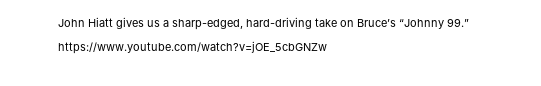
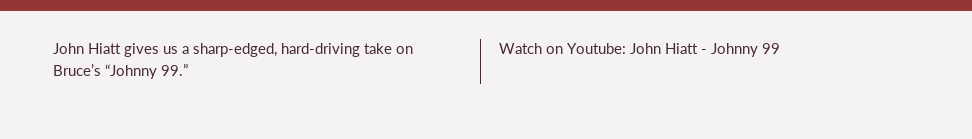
- https://www.youtube.com/watch?v=jOE_5cbGNZw
+ Watch on Youtube: John Hiatt - Johnny 99

